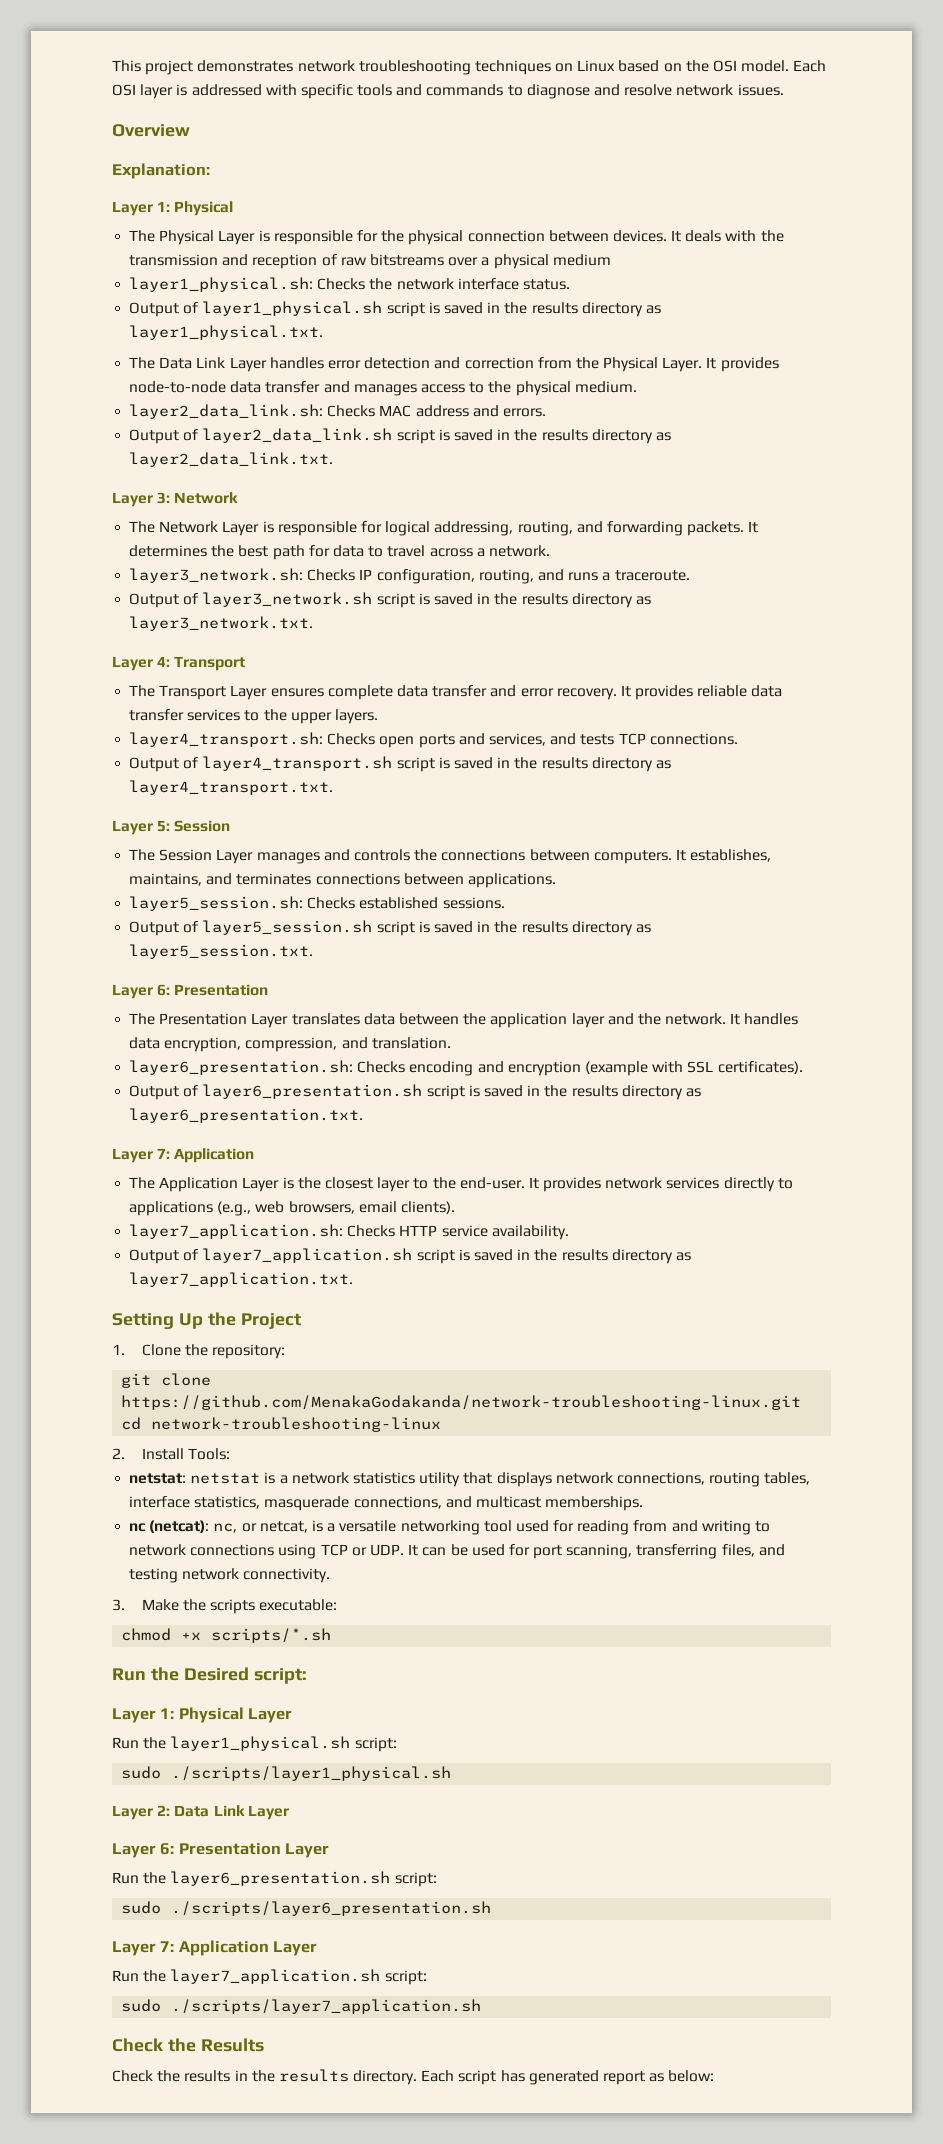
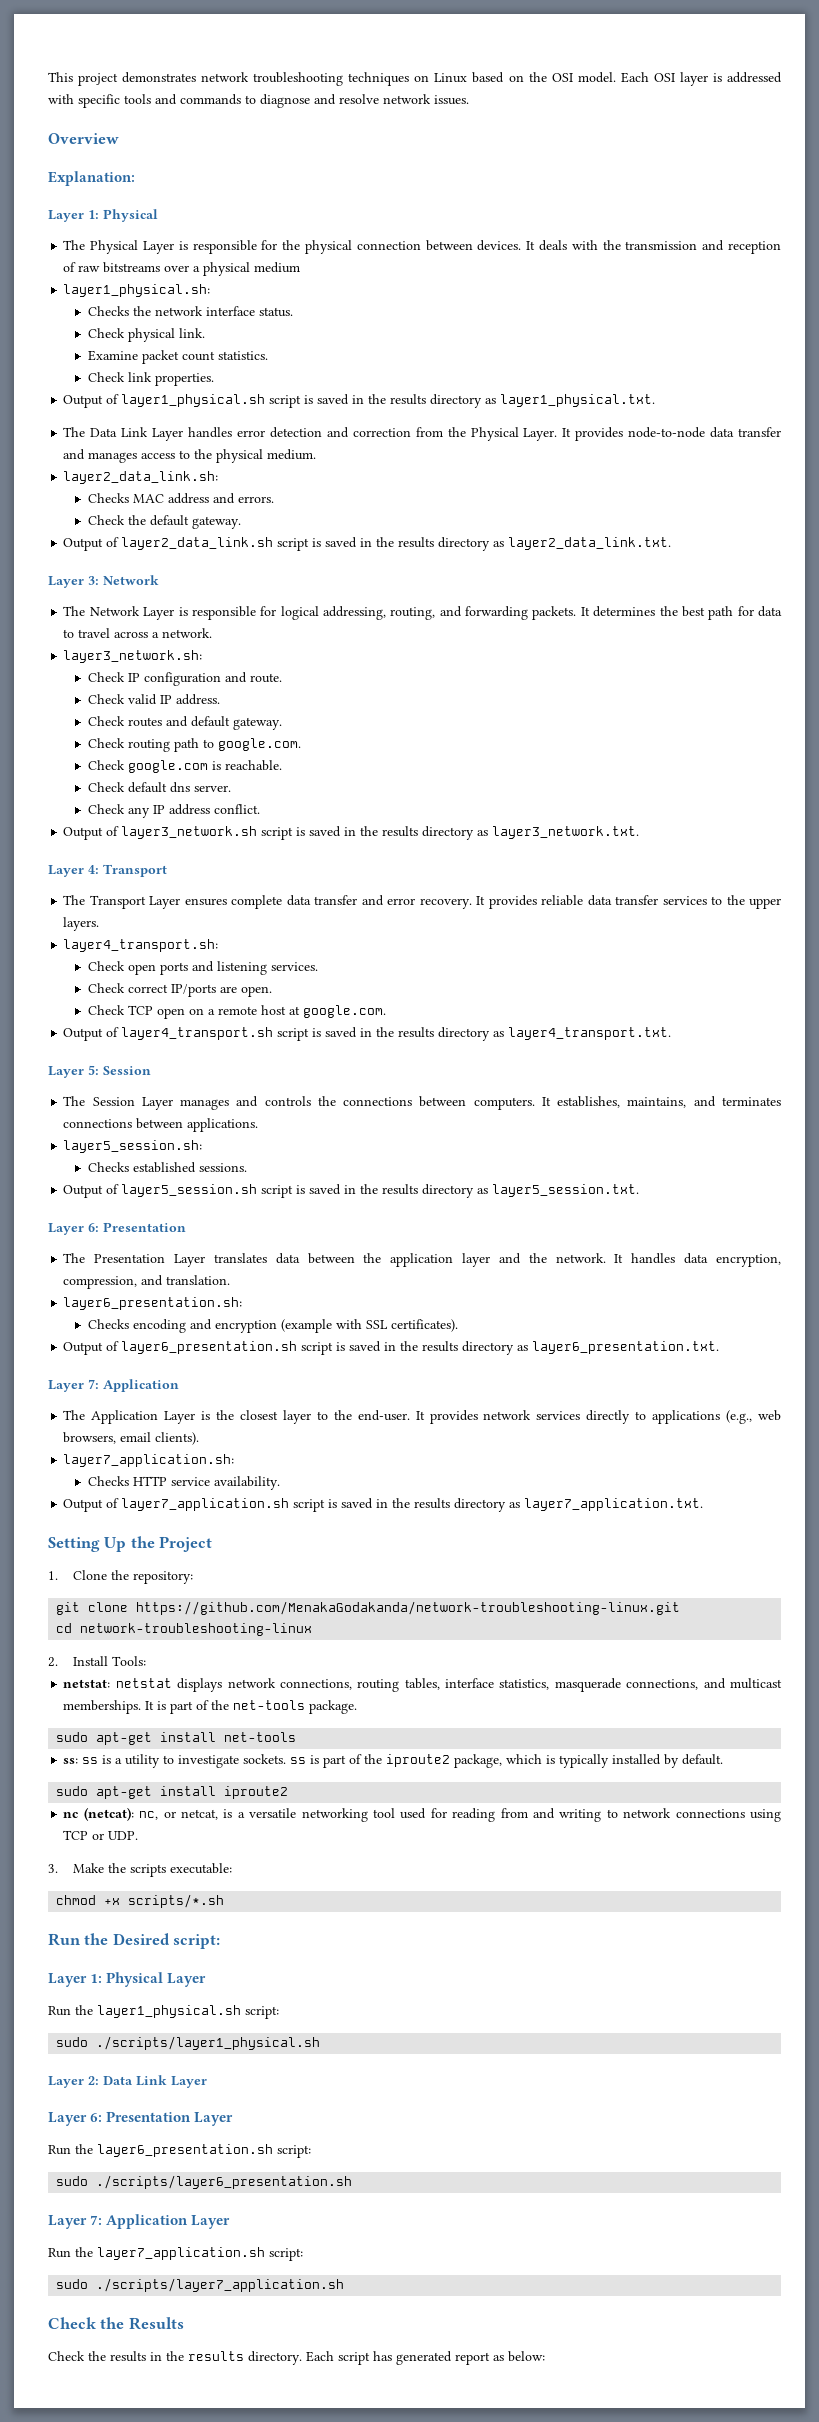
- layer1_physical.sh: Checks the network interface status.
+ layer1_physical.sh:
+ Checks the network interface status.
+ Check physical link.
+ Examine packet count statistics.
+ Check link properties.
- layer2_data_link.sh: Checks MAC address and errors.
+ layer2_data_link.sh:
+ Checks MAC address and errors.
+ Check the default gateway.
- layer3_network.sh: Checks IP configuration, routing, and runs a traceroute.
+ layer3_network.sh:
+ Check IP configuration and route.
+ Check valid IP address.
+ Check routes and default gateway.
+ Check routing path to google.com.
+ Check google.com is reachable.
+ Check default dns server.
+ Check any IP address conflict.
- layer4_transport.sh: Checks open ports and services, and tests TCP connections.
+ layer4_transport.sh:
+ Check open ports and listening services.
+ Check correct IP/ports are open.
+ Check TCP open on a remote host at google.com.
- layer5_session.sh: Checks established sessions.
+ layer5_session.sh:
+ Checks established sessions.
- layer6_presentation.sh: Checks encoding and encryption (example with SSL certificates).
+ layer6_presentation.sh:
+ Checks encoding and encryption (example with SSL certificates).
- layer7_application.sh: Checks HTTP service availability.
+ layer7_application.sh:
+ Checks HTTP service availability.
- netstat: netstat is a network statistics utility that displays network connections, routing tables, interface statistics, masquerade connections, and multicast memberships.
+ netstat: netstat displays network connections, routing tables, interface statistics, masquerade connections, and multicast memberships. It is part of the net-tools package.
+ sudo apt-get install net-tools
+ ss: ss is a utility to investigate sockets. ss is part of the iproute2 package, which is typically installed by default.
+ sudo apt-get install iproute2
- nc (netcat): nc, or netcat, is a versatile networking tool used for reading from and writing to network connections using TCP or UDP. It can be used for port scanning, transferring files, and testing network connectivity.
+ nc (netcat): nc, or netcat, is a versatile networking tool used for reading from and writing to network connections using TCP or UDP.

